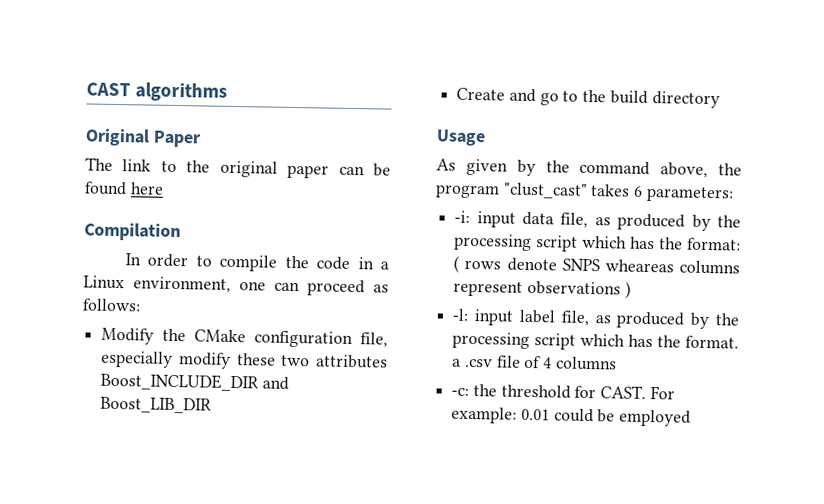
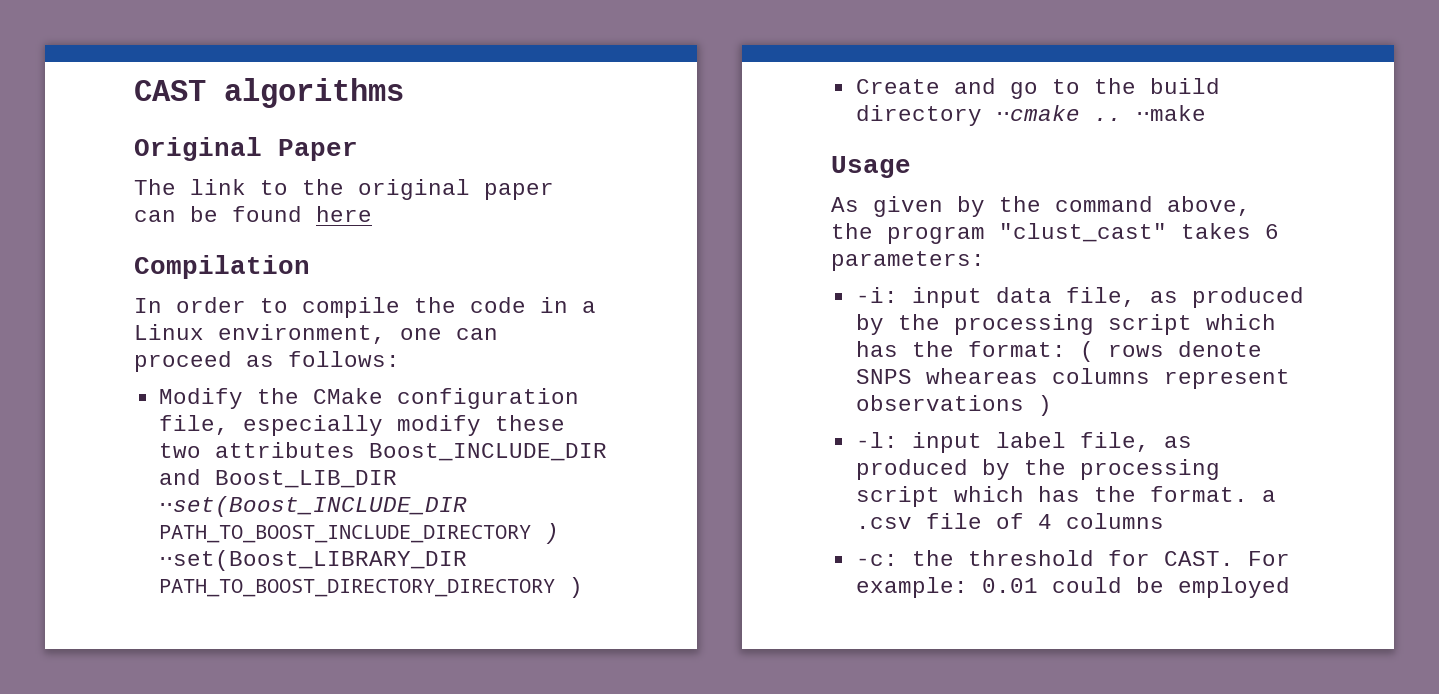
- Modify the CMake configuration file, especially modify these two attributes Boost_INCLUDE_DIR and Boost_LIB_DIR
+ Modify the CMake configuration file, especially modify these two attributes Boost_INCLUDE_DIR and Boost_LIB_DIR ⋅⋅set(Boost_INCLUDE_DIR PATH_TO_BOOST_INCLUDE_DIRECTORY ) ⋅⋅set(Boost_LIBRARY_DIR PATH_TO_BOOST_DIRECTORY_DIRECTORY )
- Create and go to the build directory
+ Create and go to the build directory ⋅⋅cmake .. ⋅⋅make

